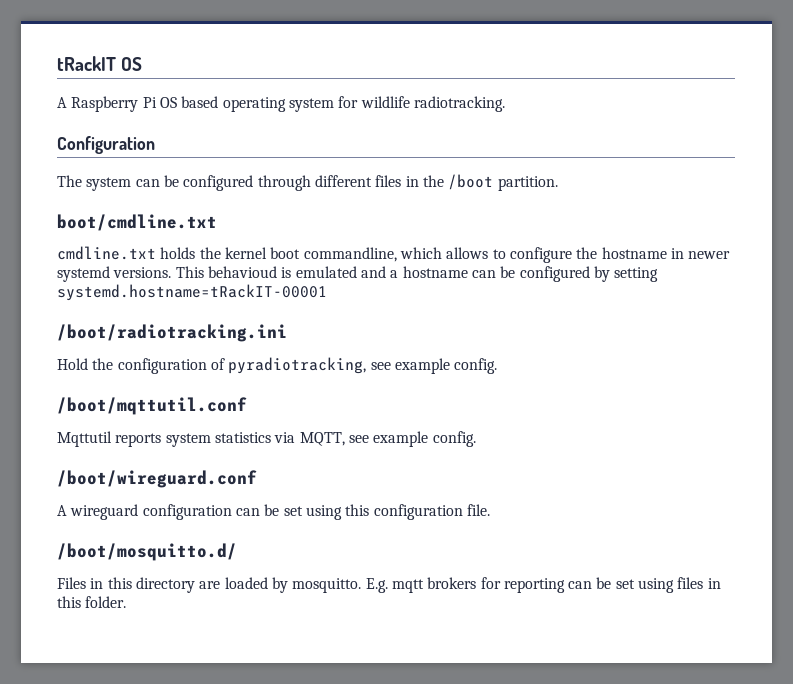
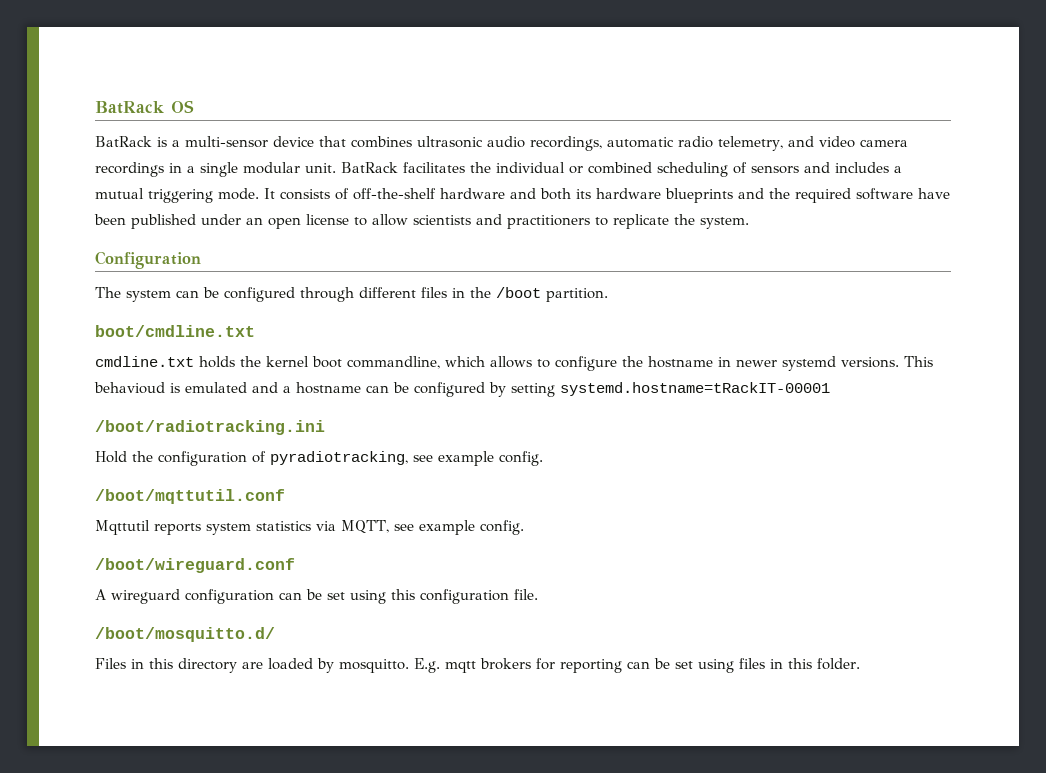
- tRackIT OS
+ BatRack OS
- A Raspberry Pi OS based operating system for wildlife radiotracking.
+ BatRack is a multi-sensor device that combines ultrasonic audio recordings, automatic radio telemetry, and video camera recordings in a single modular unit. BatRack facilitates the individual or combined scheduling of sensors and includes a mutual triggering mode. It consists of off-the-shelf hardware and both its hardware blueprints and the required software have been published under an open license to allow scientists and practitioners to replicate the system.

